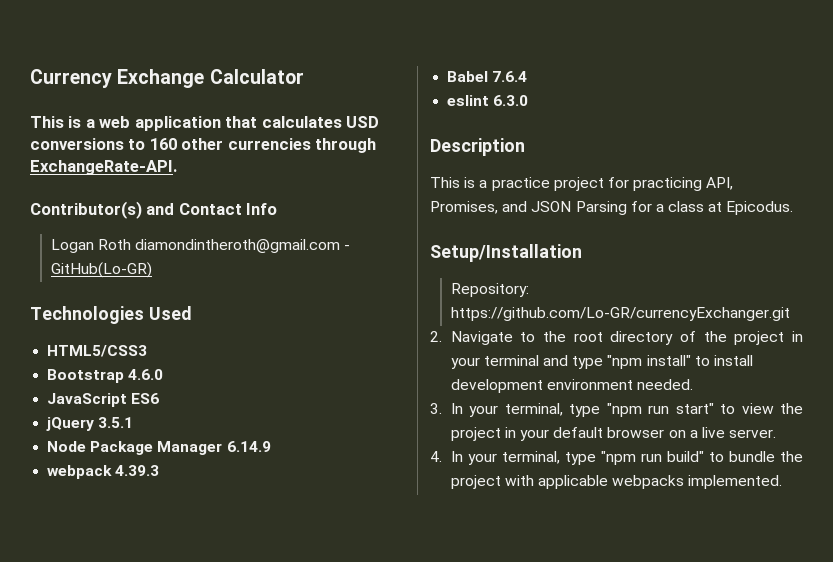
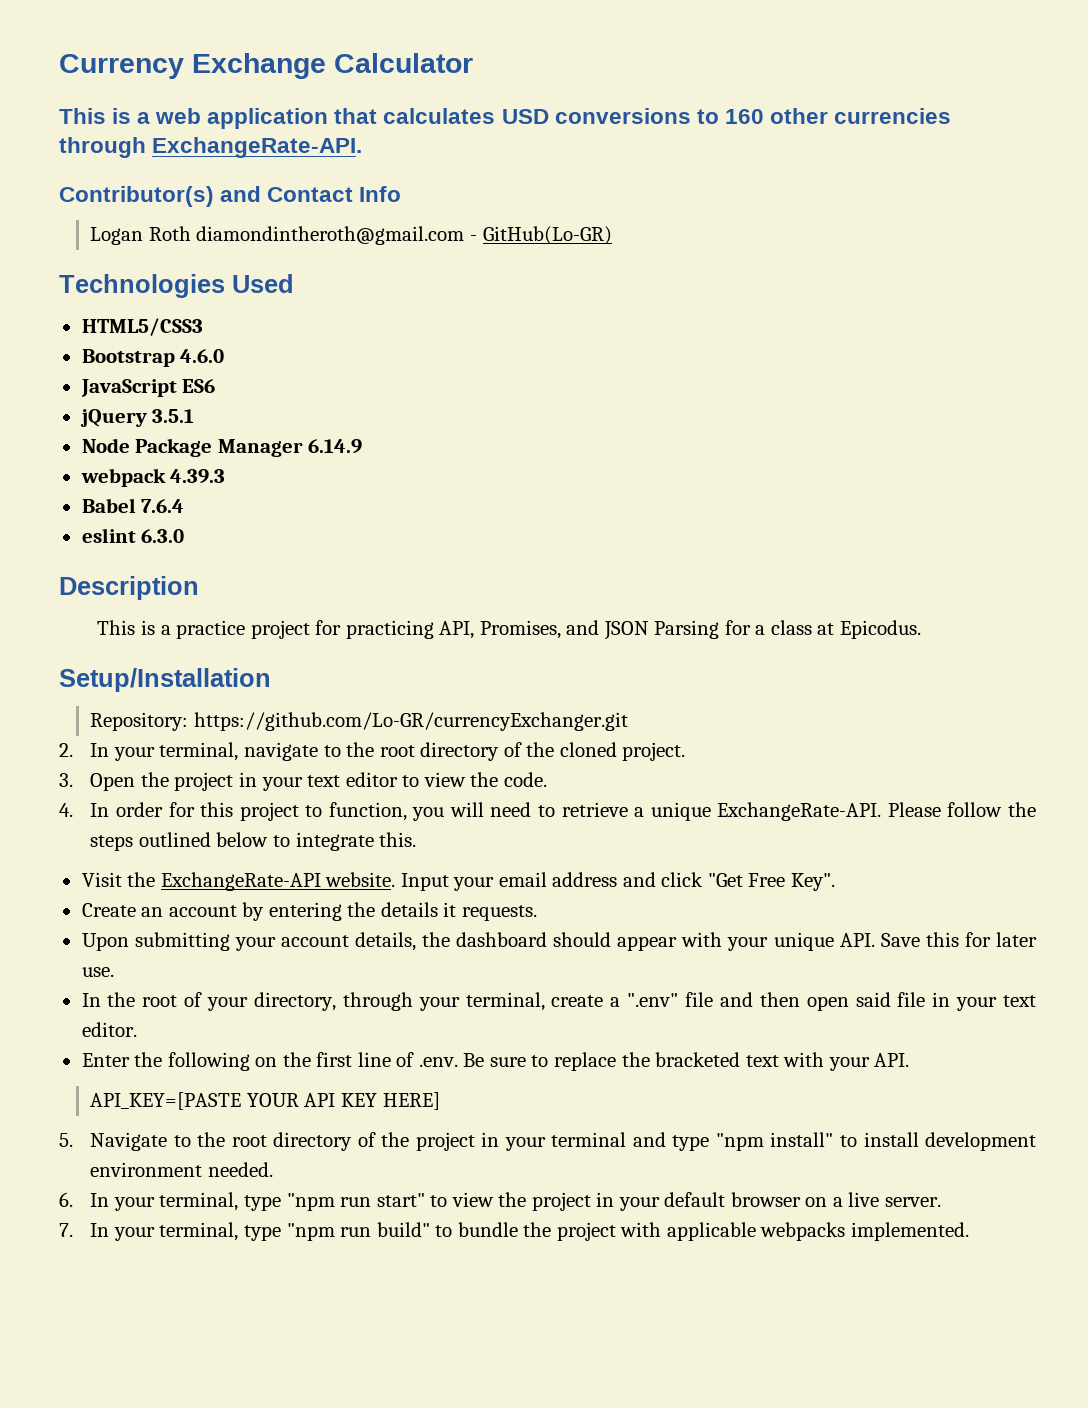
- 2. Navigate to the root directory of the project in your terminal and type "npm install" to install development environment needed.
+ 2. In your terminal, navigate to the root directory of the cloned project.
+ 3. Open the project in your text editor to view the code.
+ 4. In order for this project to function, you will need to retrieve a unique ExchangeRate-API. Please follow the steps outlined below to integrate this.
+ Visit the ExchangeRate-API website. Input your email address and click "Get Free Key".
+ Create an account by entering the details it requests.
+ Upon submitting your account details, the dashboard should appear with your unique API. Save this for later use.
+ In the root of your directory, through your terminal, create a ".env" file and then open said file in your text editor.
+ Enter the following on the first line of .env. Be sure to replace the bracketed text with your API.
+ API_KEY=[PASTE YOUR API KEY HERE]
+ 5. Navigate to the root directory of the project in your terminal and type "npm install" to install development environment needed.
- 3. In your terminal, type "npm run start" to view the project in your default browser on a live server.
+ 6. In your terminal, type "npm run start" to view the project in your default browser on a live server.
- 4. In your terminal, type "npm run build" to bundle the project with applicable webpacks implemented.
+ 7. In your terminal, type "npm run build" to bundle the project with applicable webpacks implemented.

